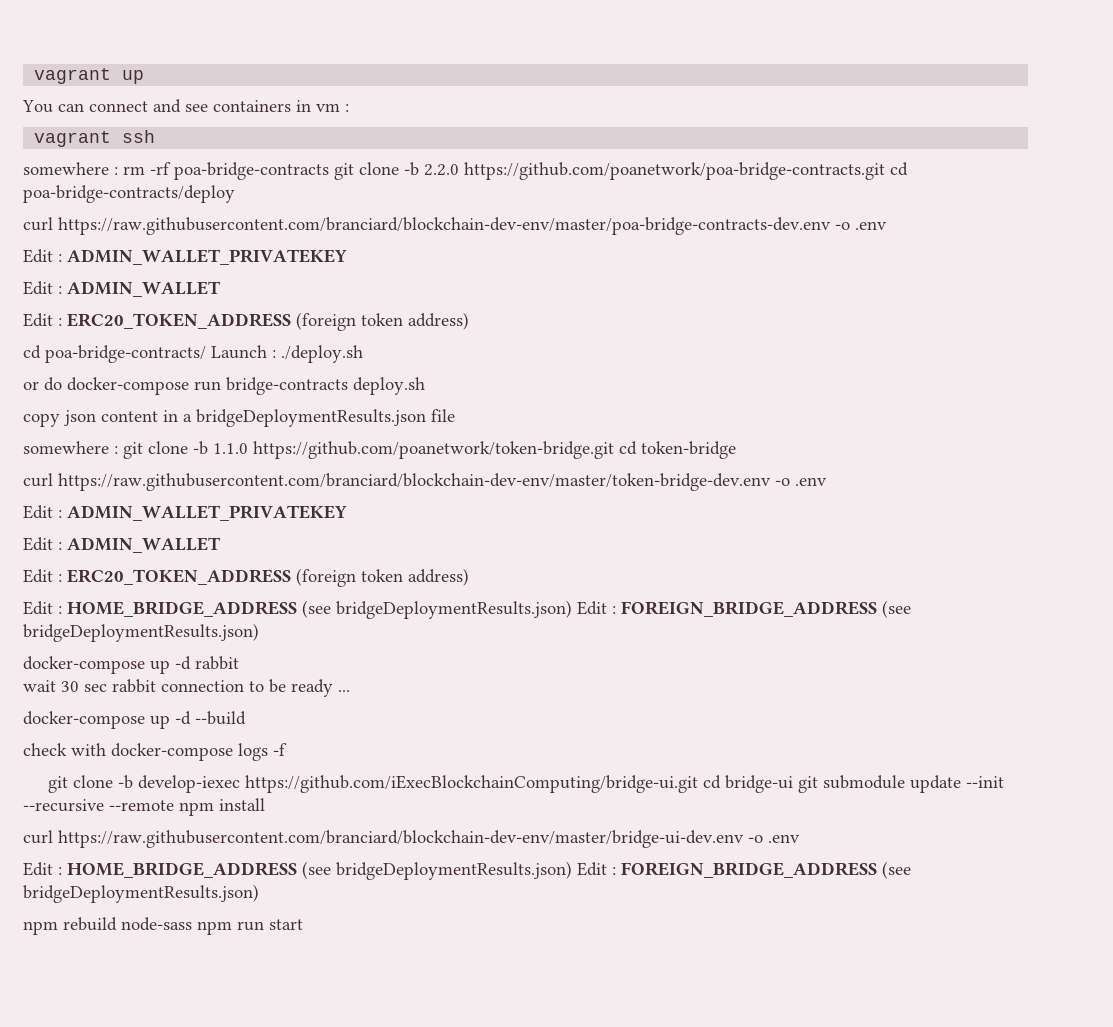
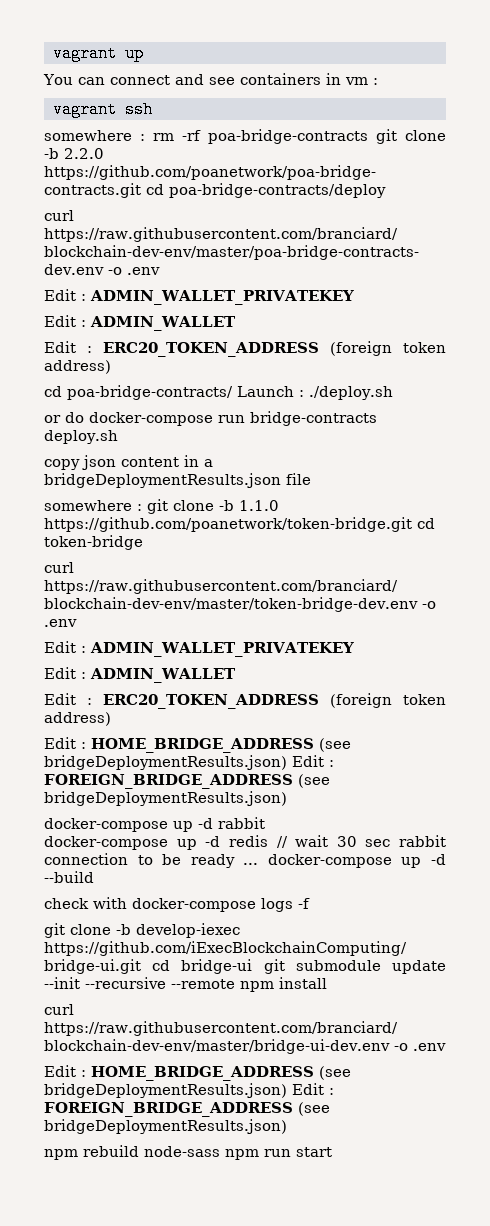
- wait 30 sec rabbit connection to be ready ...
- docker-compose up -d --build
+ docker-compose up -d redis // wait 30 sec rabbit connection to be ready ... docker-compose up -d --build

